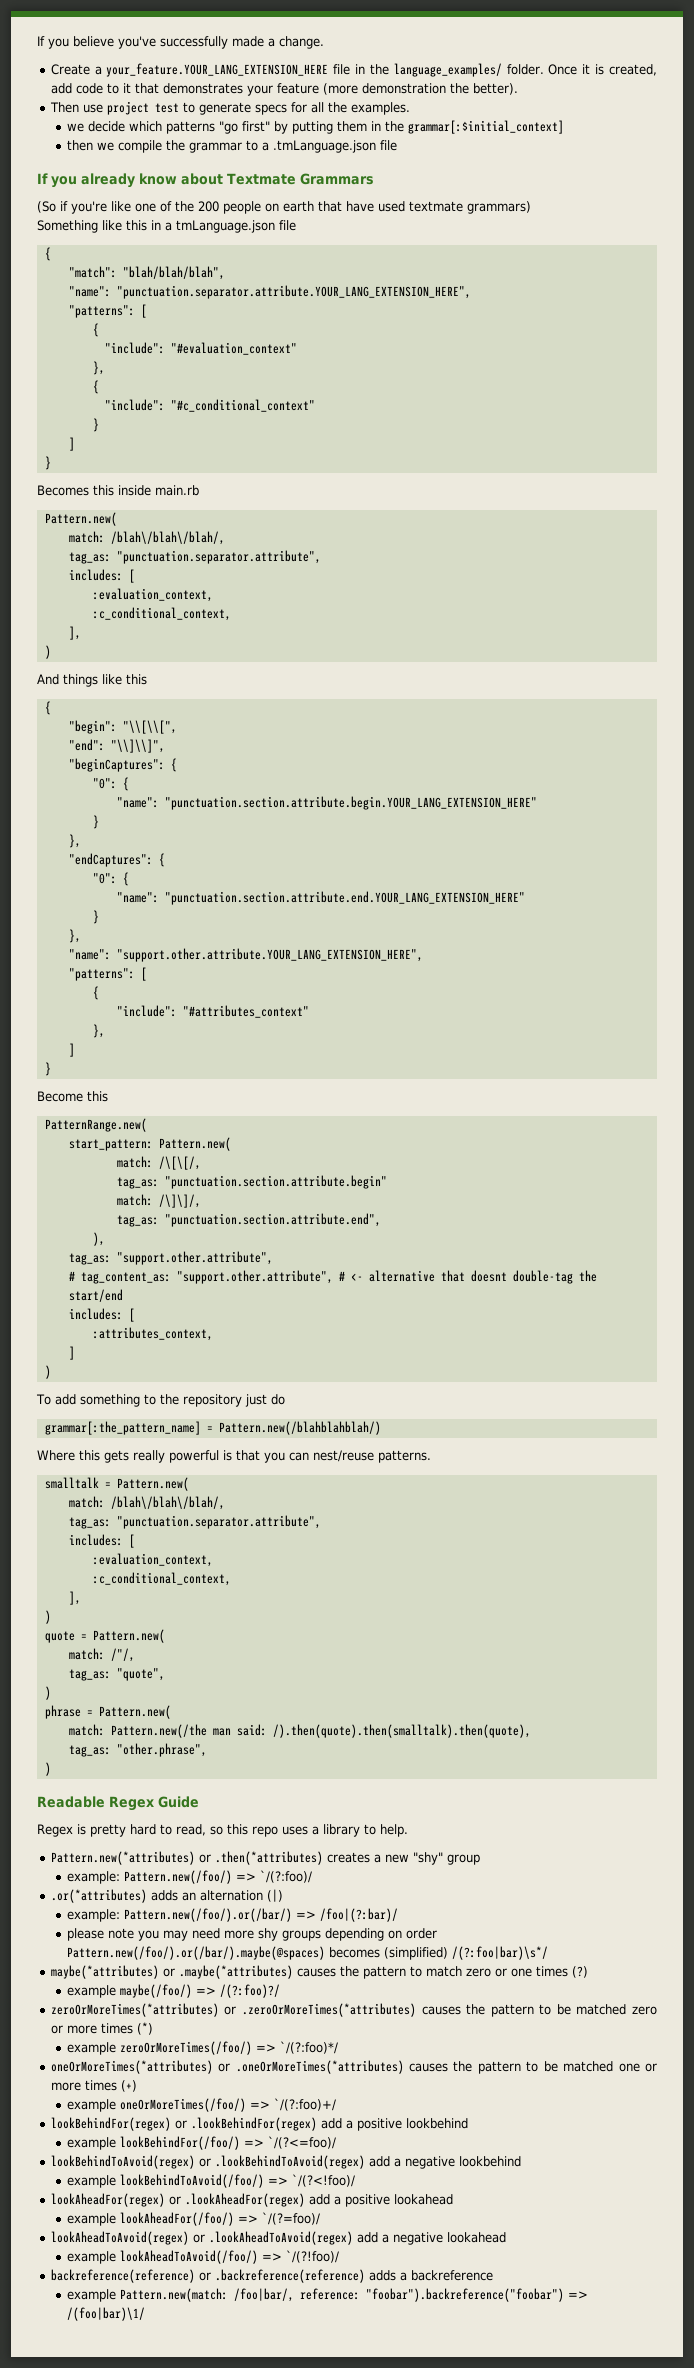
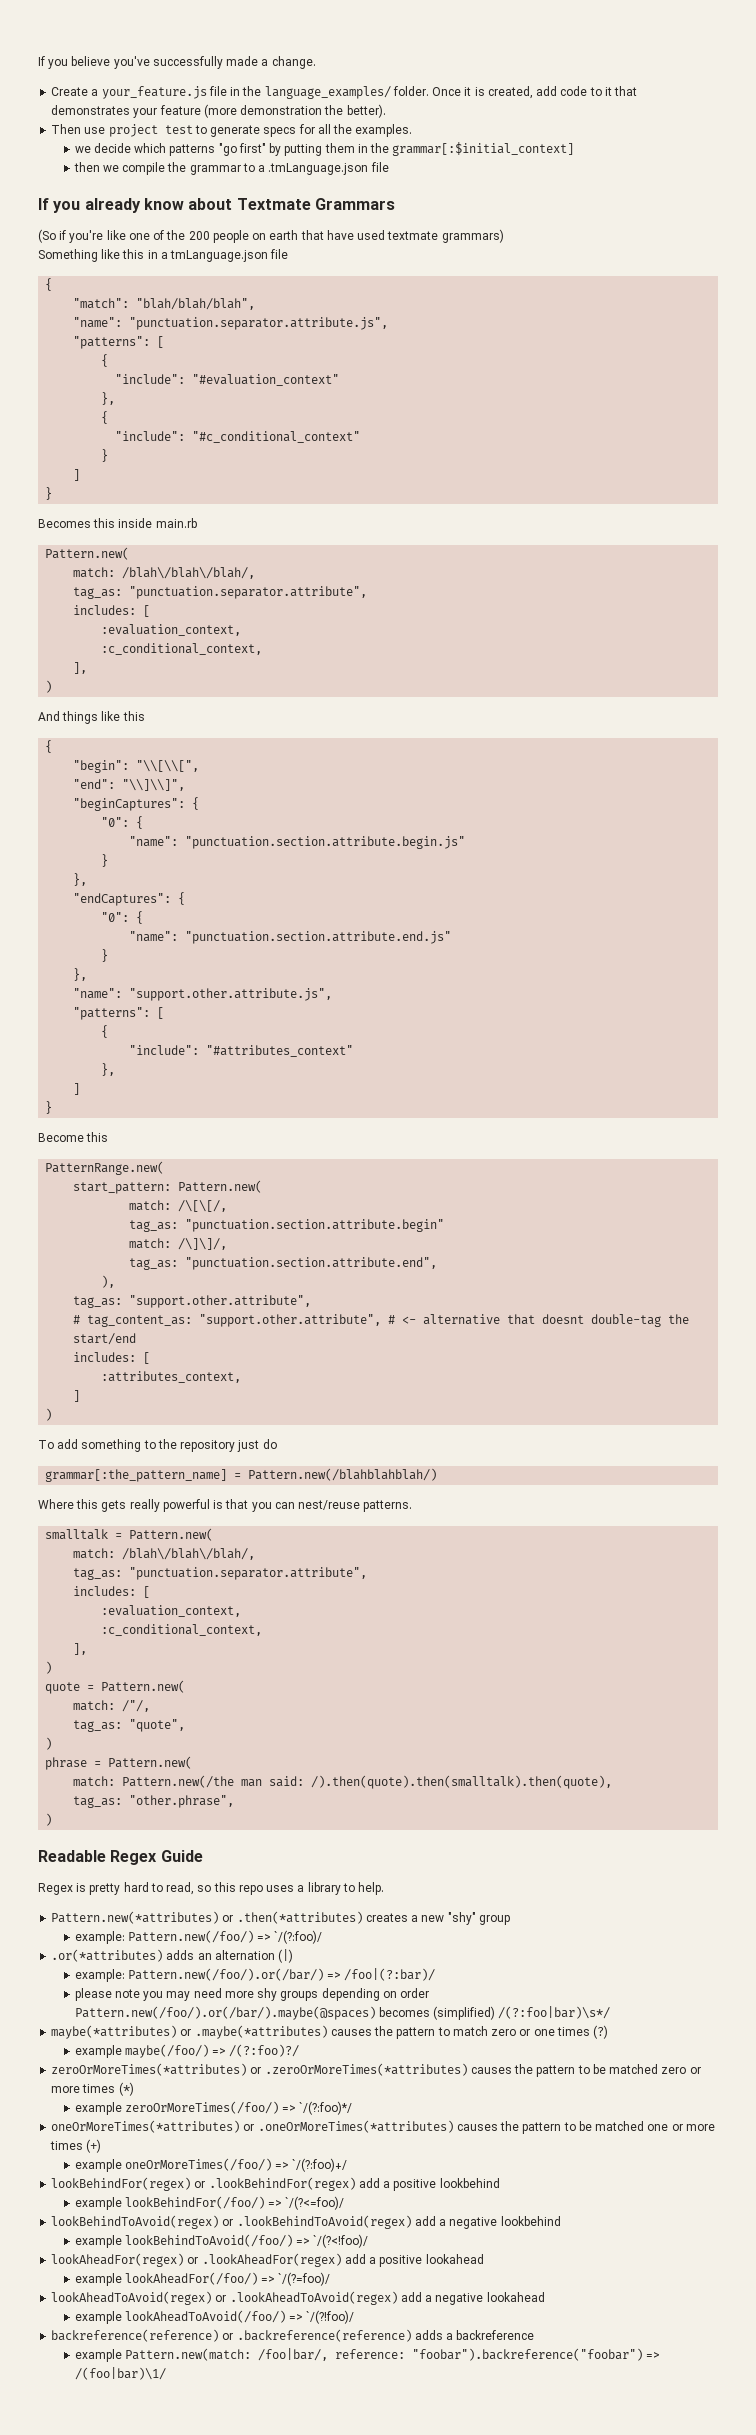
- Create a your_feature.YOUR_LANG_EXTENSION_HERE file in the language_examples/ folder.
+ Create a your_feature.js file in the language_examples/ folder.
- "name": "punctuation.separator.attribute.YOUR_LANG_EXTENSION_HERE",
+ "name": "punctuation.separator.attribute.js",
- "name": "punctuation.section.attribute.begin.YOUR_LANG_EXTENSION_HERE"
+ "name": "punctuation.section.attribute.begin.js"
- "name": "punctuation.section.attribute.end.YOUR_LANG_EXTENSION_HERE"
+ "name": "punctuation.section.attribute.end.js"
- "name": "support.other.attribute.YOUR_LANG_EXTENSION_HERE",
+ "name": "support.other.attribute.js",

